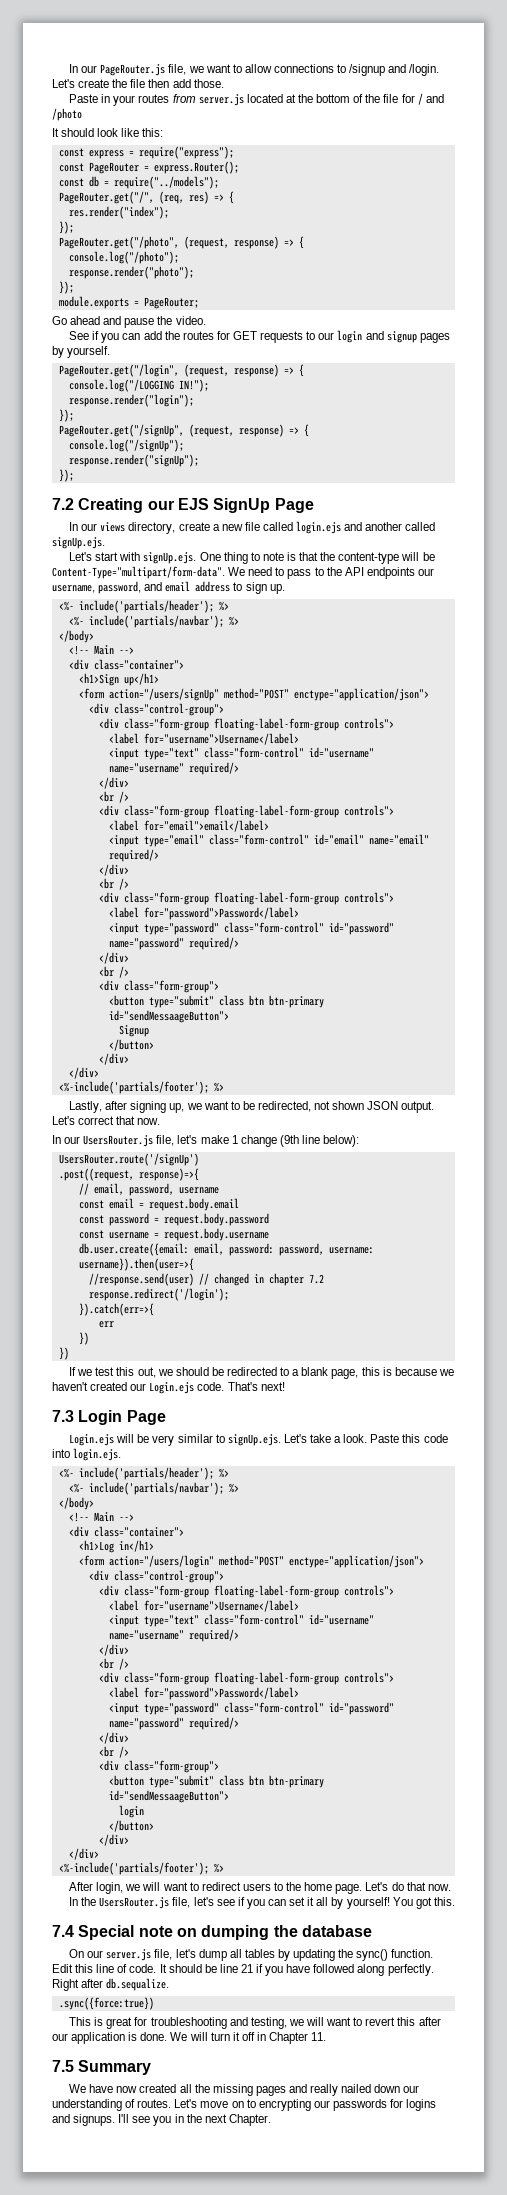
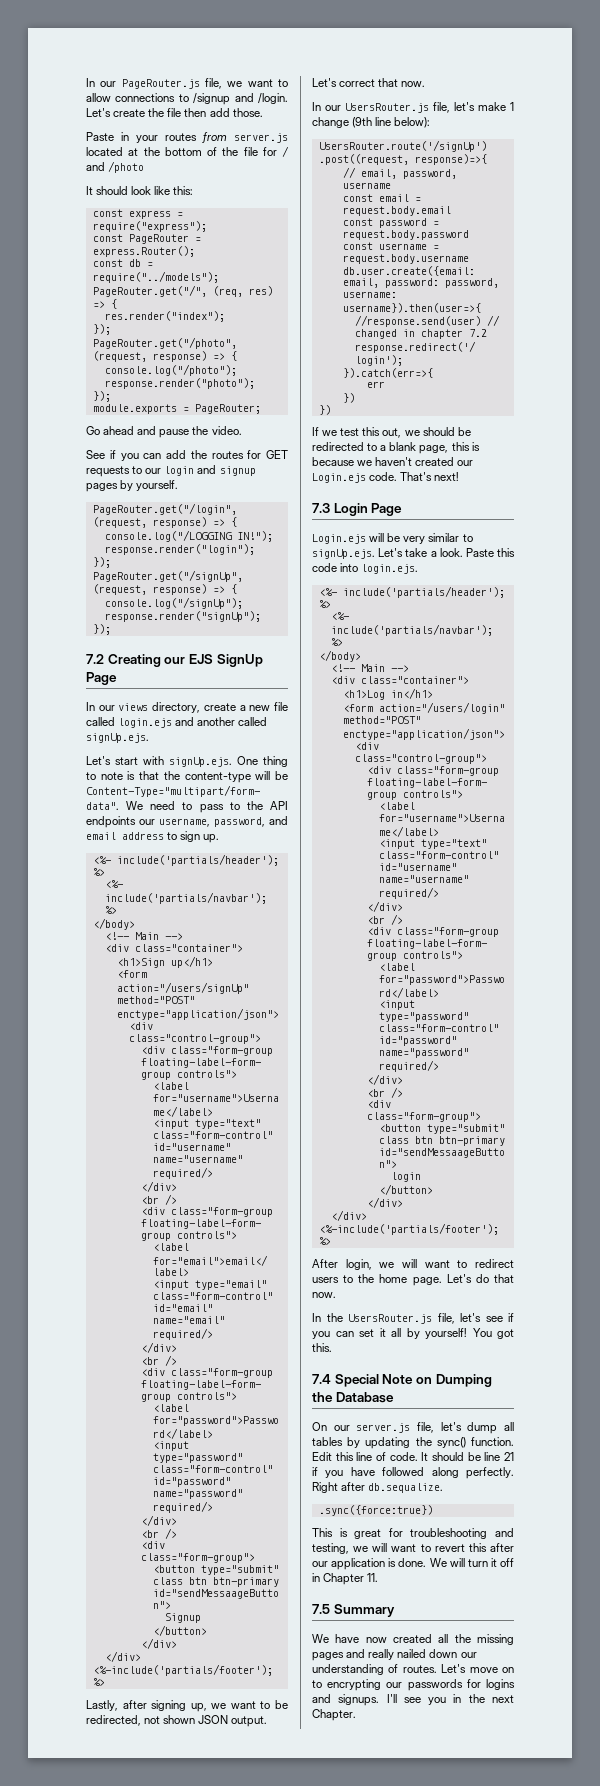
- 7.4 Special note on dumping the database
+ 7.4 Special Note on Dumping the Database

